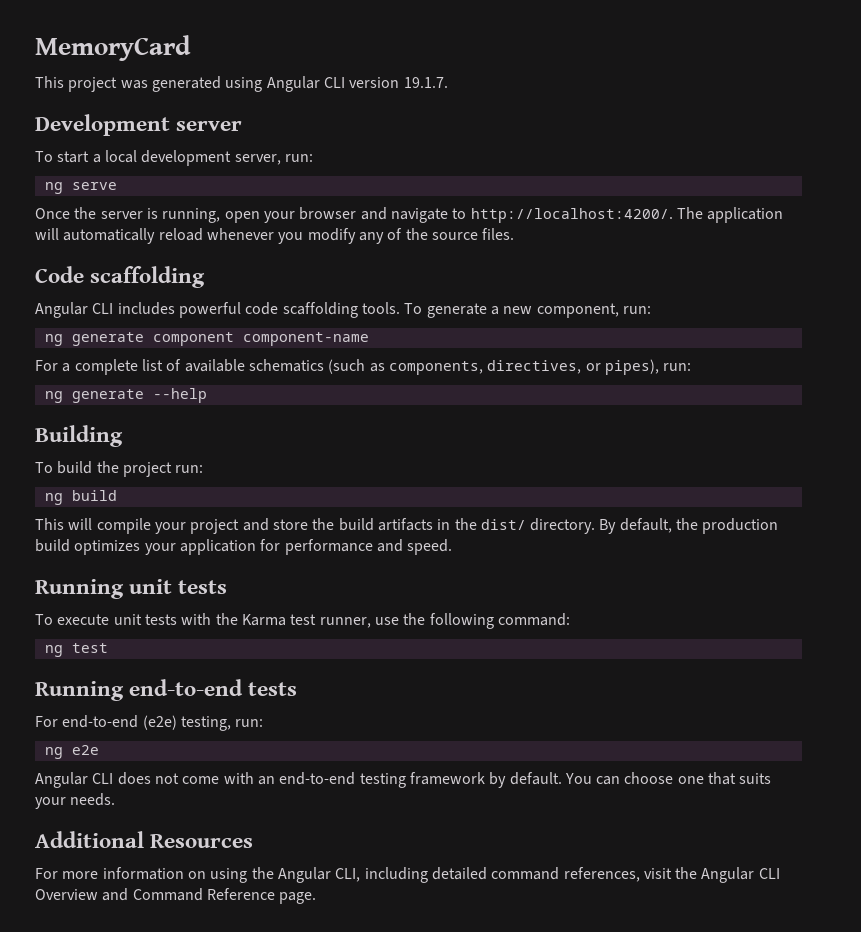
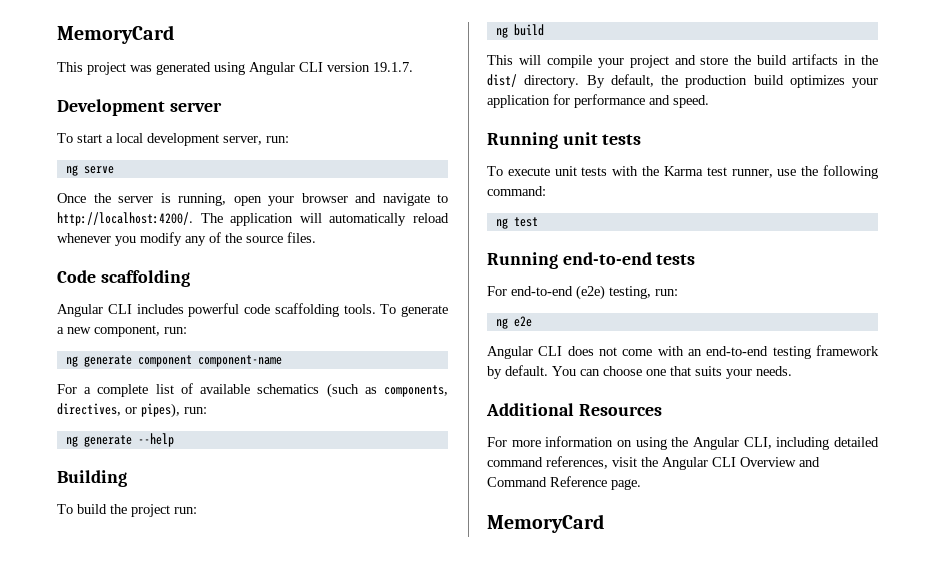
  For more information on using the Angular CLI, including detailed command references, visit the Angular CLI Overview and Command Reference page.
+ MemoryCard

